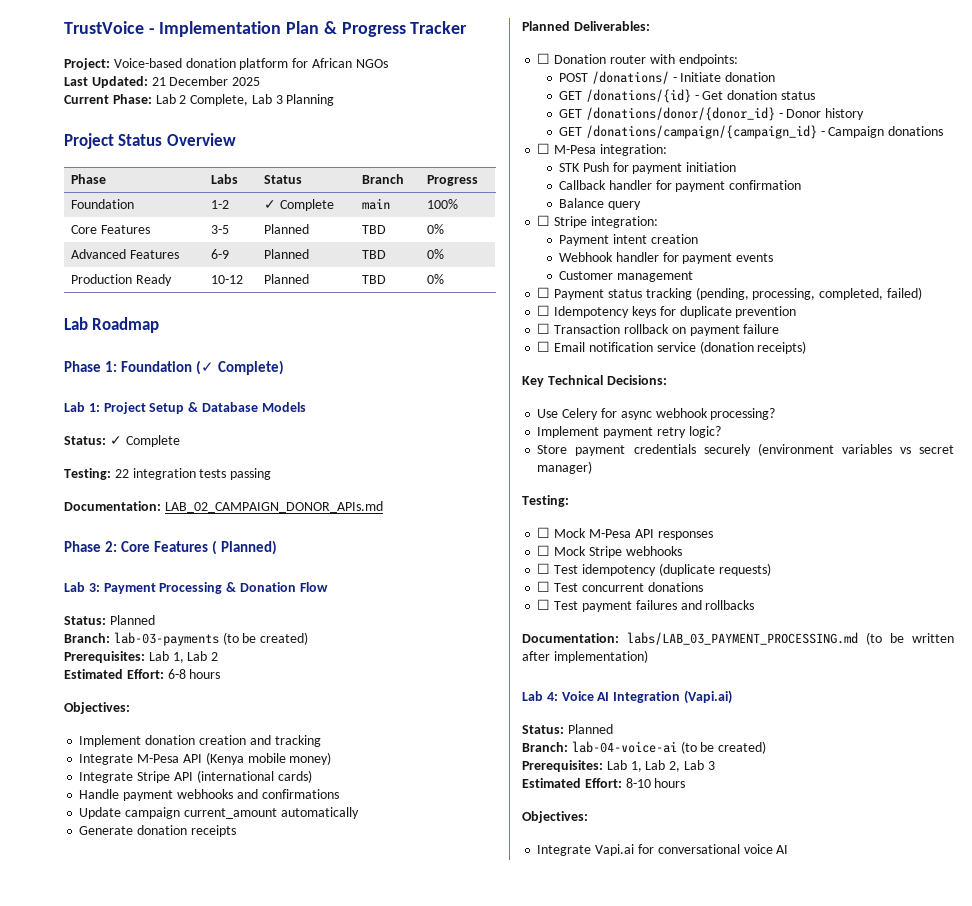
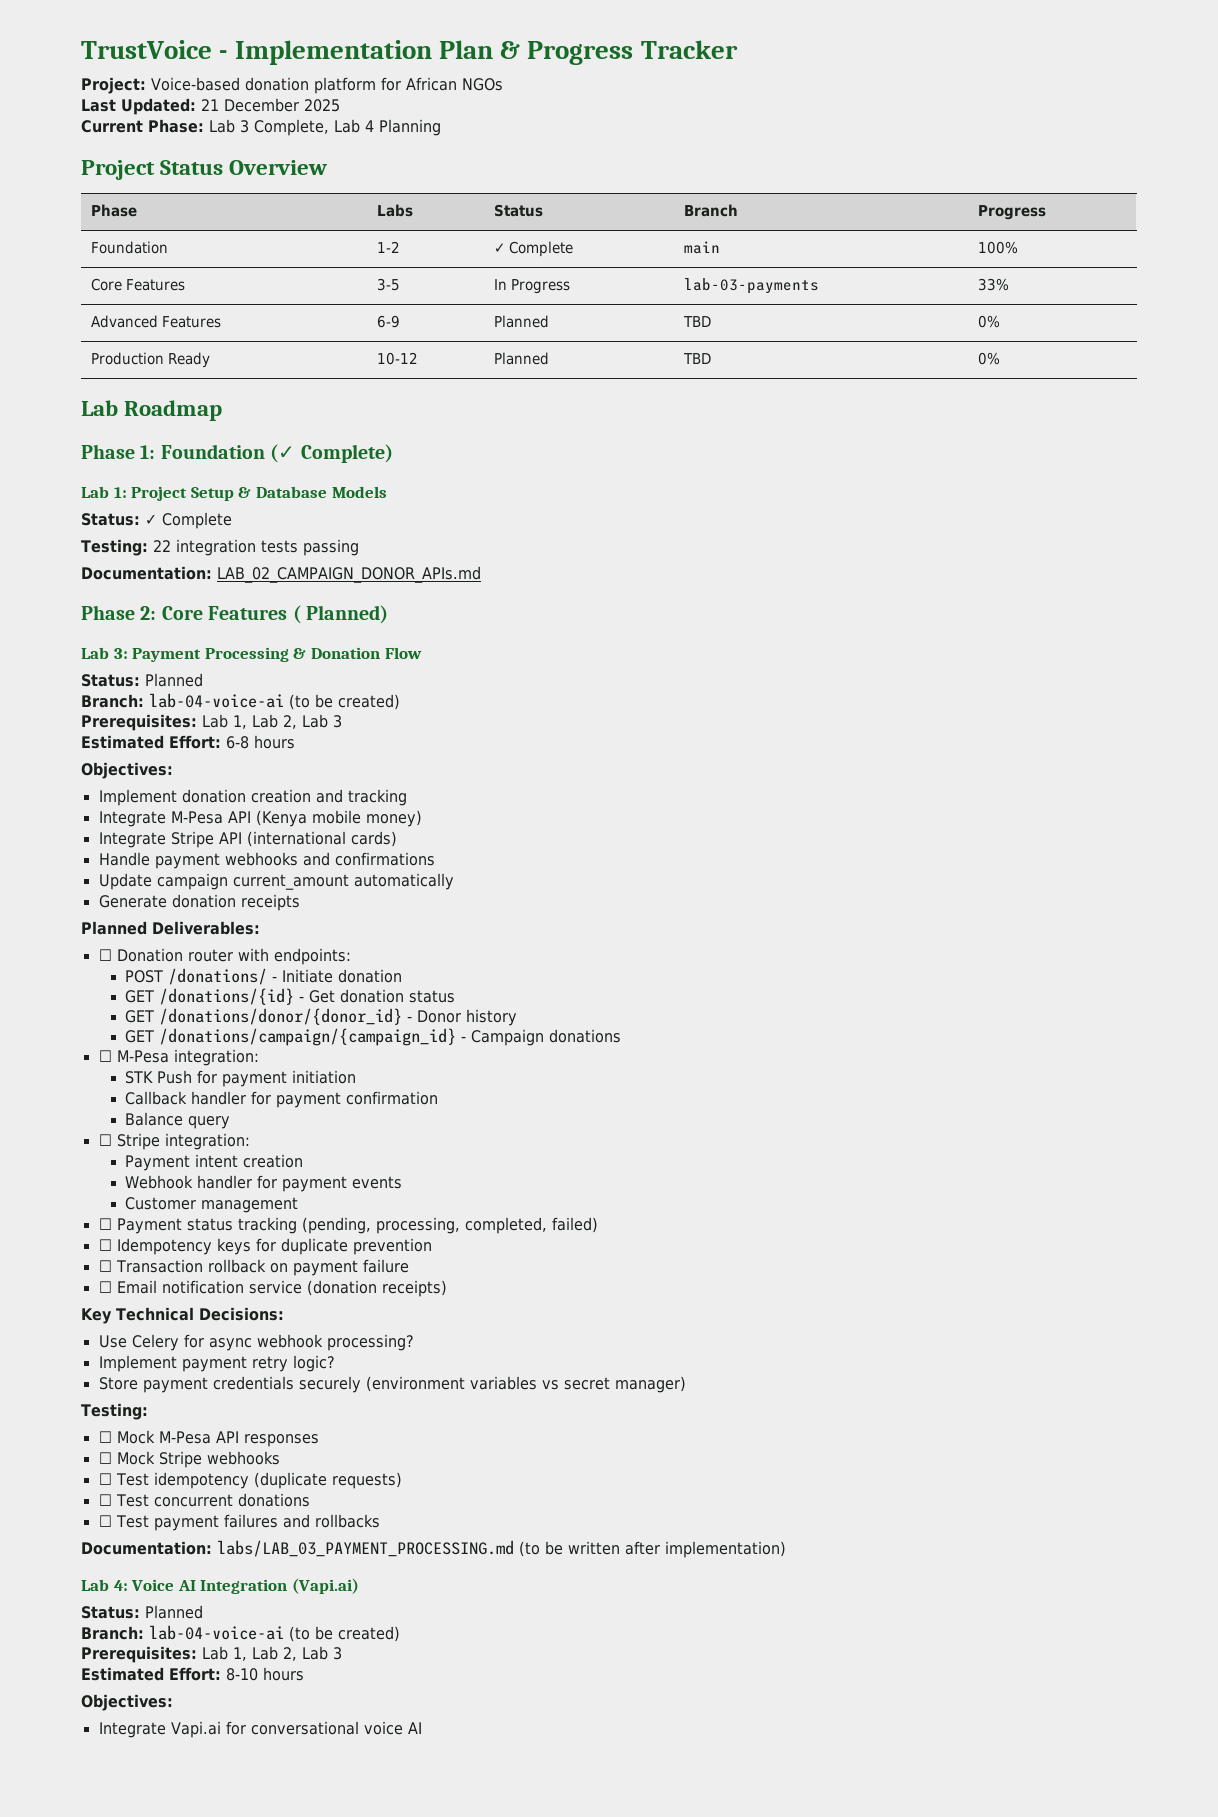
- Current Phase: Lab 2 Complete, Lab 3 Planning
+ Current Phase: Lab 3 Complete, Lab 4 Planning
- Core Features | 3-5 | Planned | TBD | 0%
+ Core Features | 3-5 | In Progress | lab-03-payments | 33%
  Lab 3: Payment Processing & Donation Flow
  Status: Planned
- Branch: lab-03-payments (to be created)
- Prerequisites: Lab 1, Lab 2
+ Branch: lab-04-voice-ai (to be created)
+ Prerequisites: Lab 1, Lab 2, Lab 3

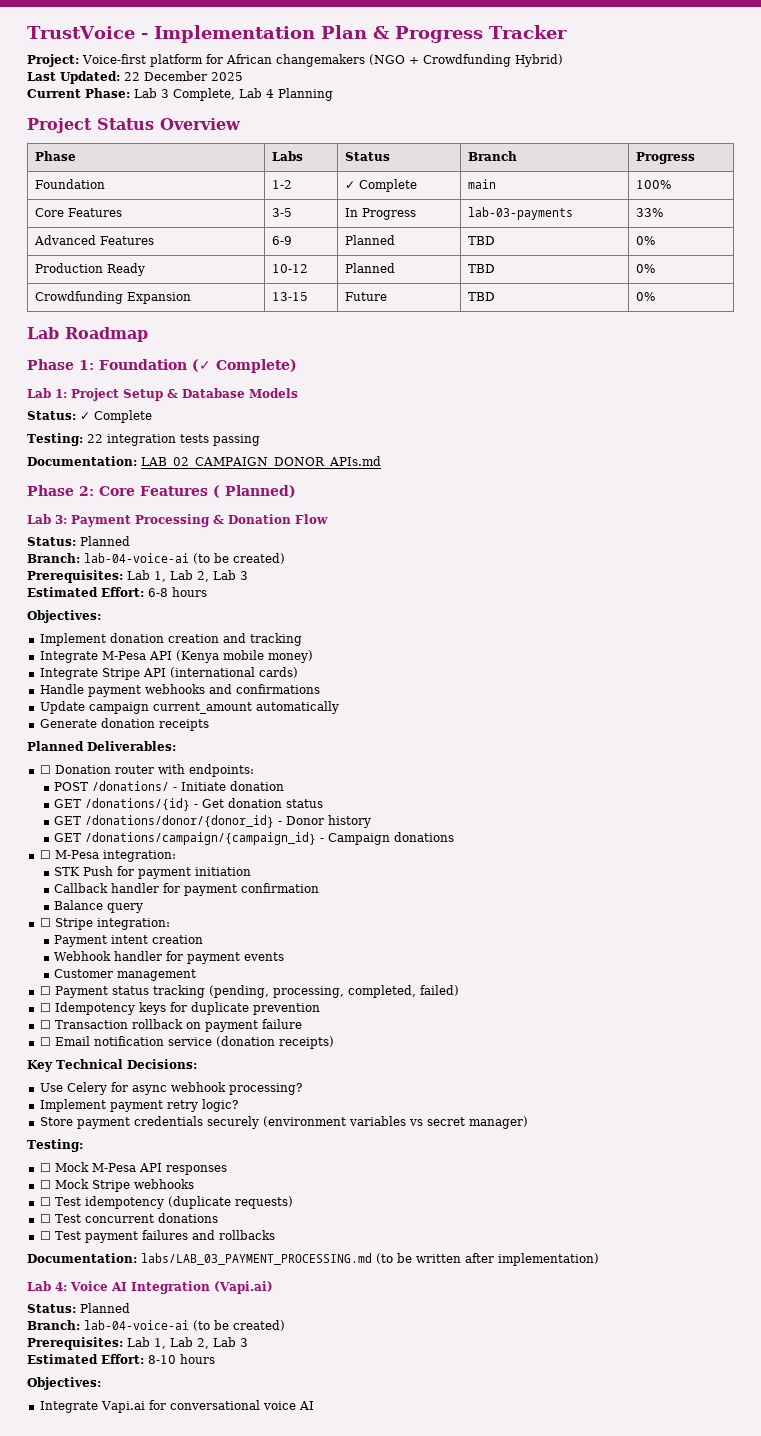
- Project: Voice-based donation platform for African NGOs
+ Project: Voice-first platform for African changemakers (NGO + Crowdfunding Hybrid)
- Last Updated: 21 December 2025
+ Last Updated: 22 December 2025
+ Crowdfunding Expansion | 13-15 | Future | TBD | 0%

